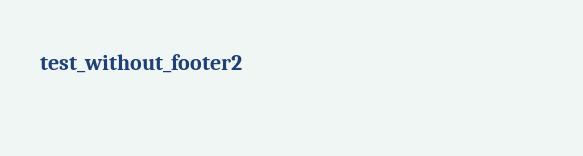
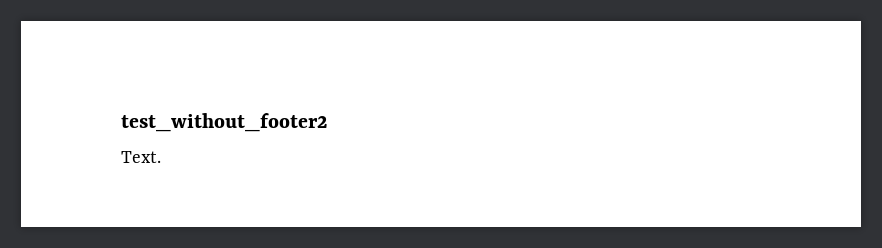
+ Text.

